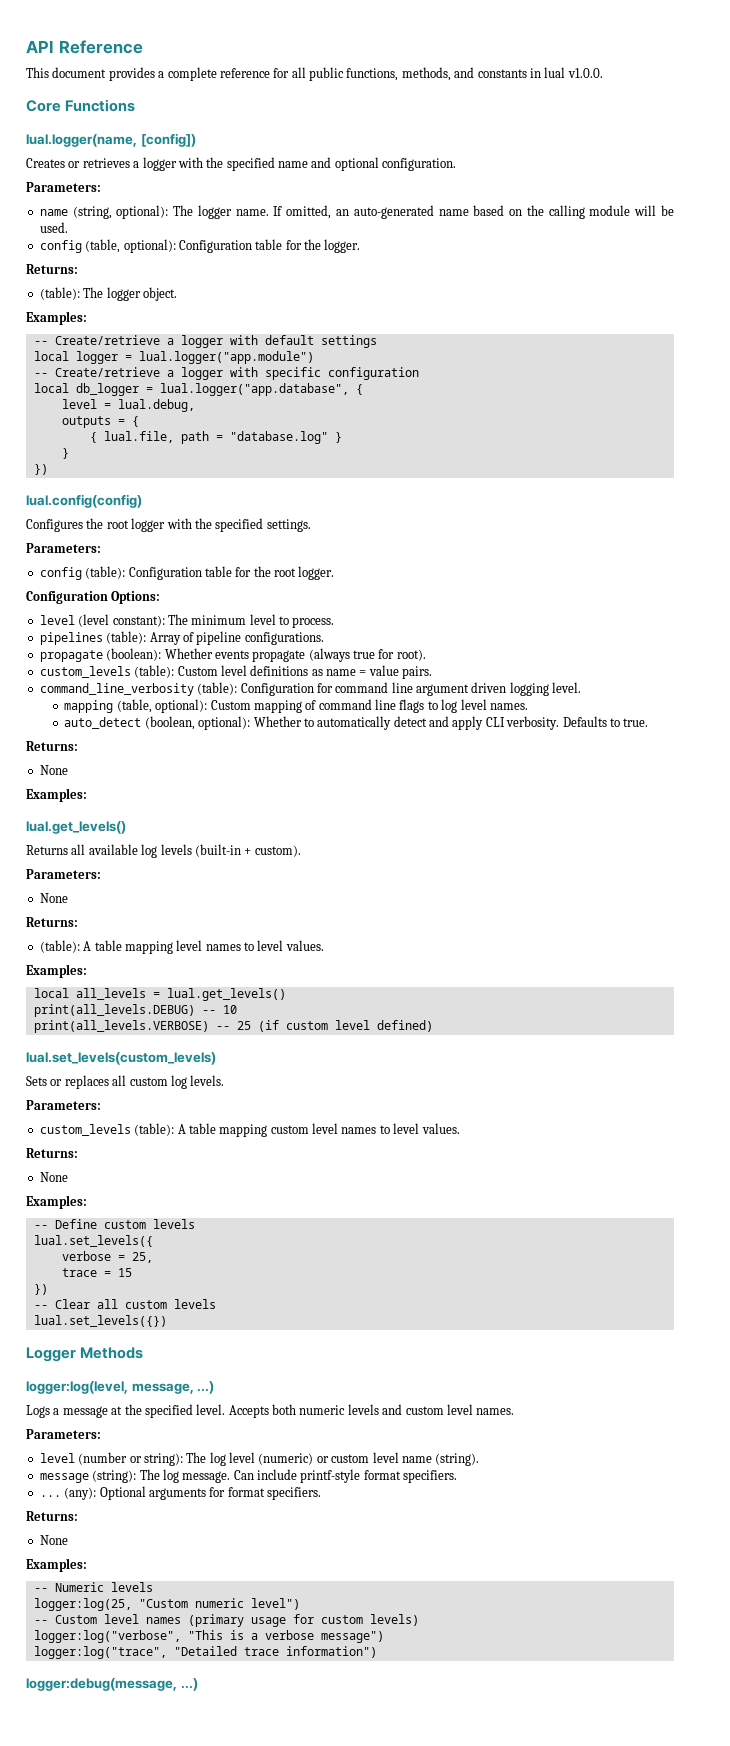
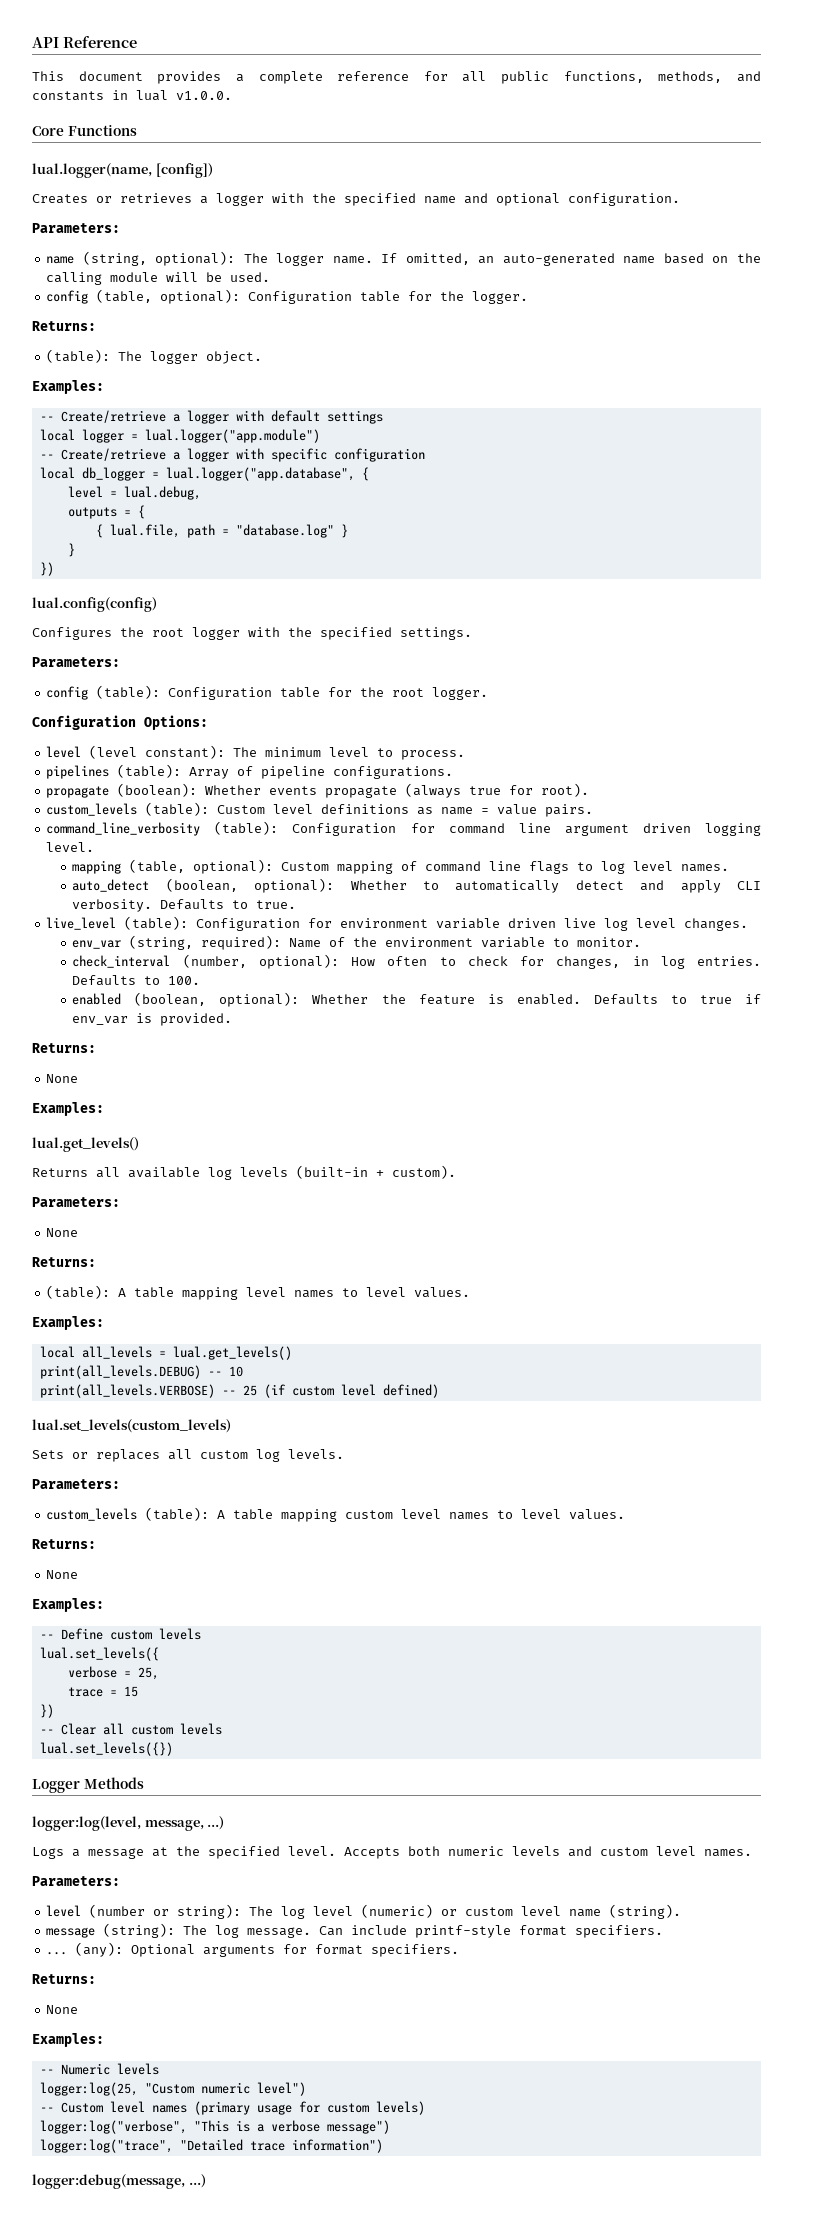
+ live_level (table): Configuration for environment variable driven live log level changes.
+ env_var (string, required): Name of the environment variable to monitor.
+ check_interval (number, optional): How often to check for changes, in log entries. Defaults to 100.
+ enabled (boolean, optional): Whether the feature is enabled. Defaults to true if env_var is provided.

